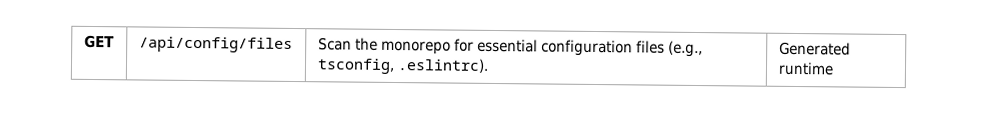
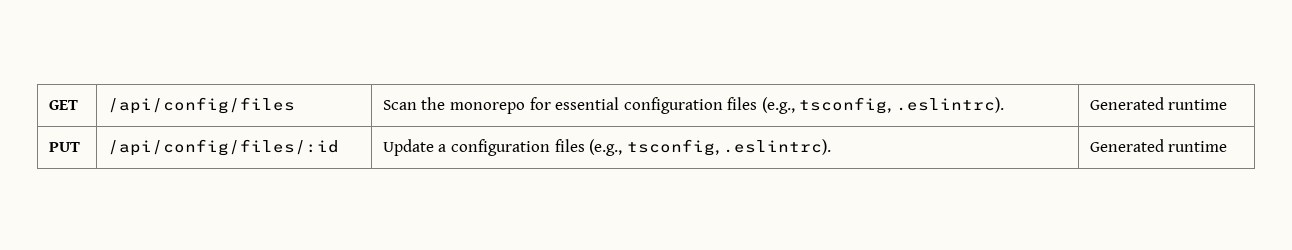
+ PUT | /api/config/files/:id | Update a configuration files (e.g., tsconfig, .eslintrc). | Generated runtime

